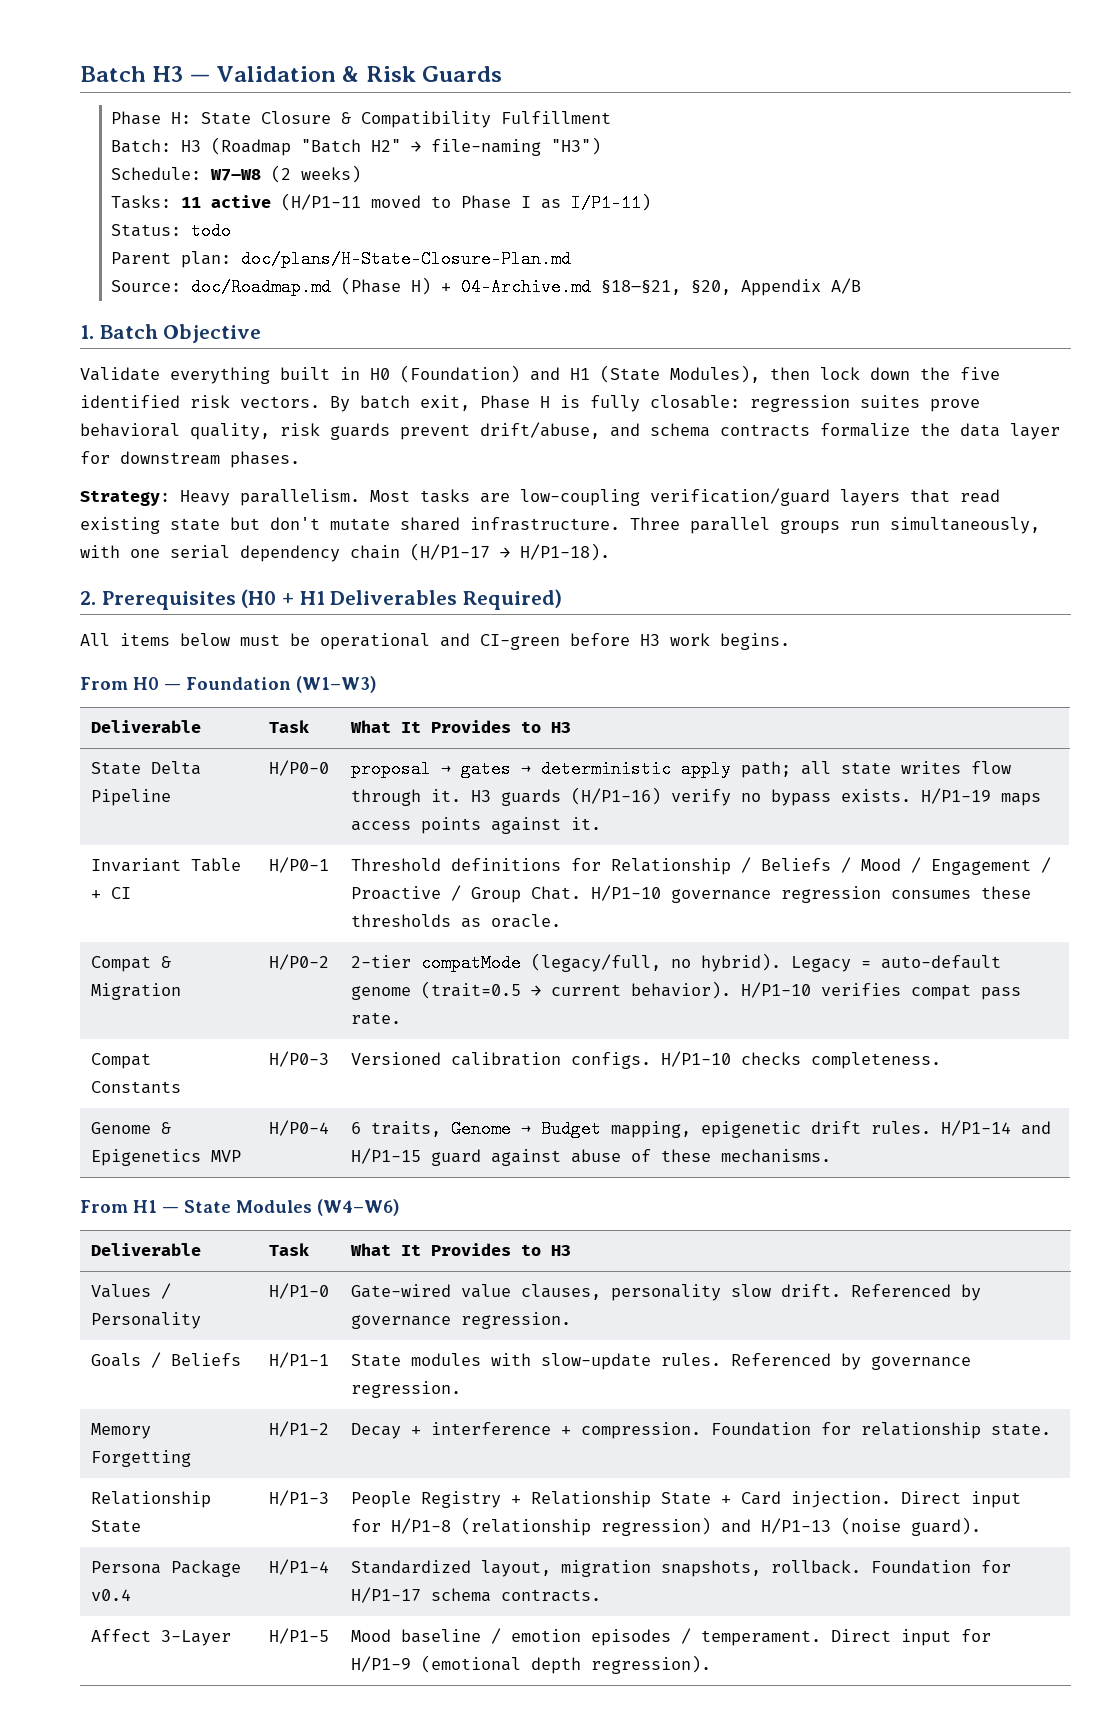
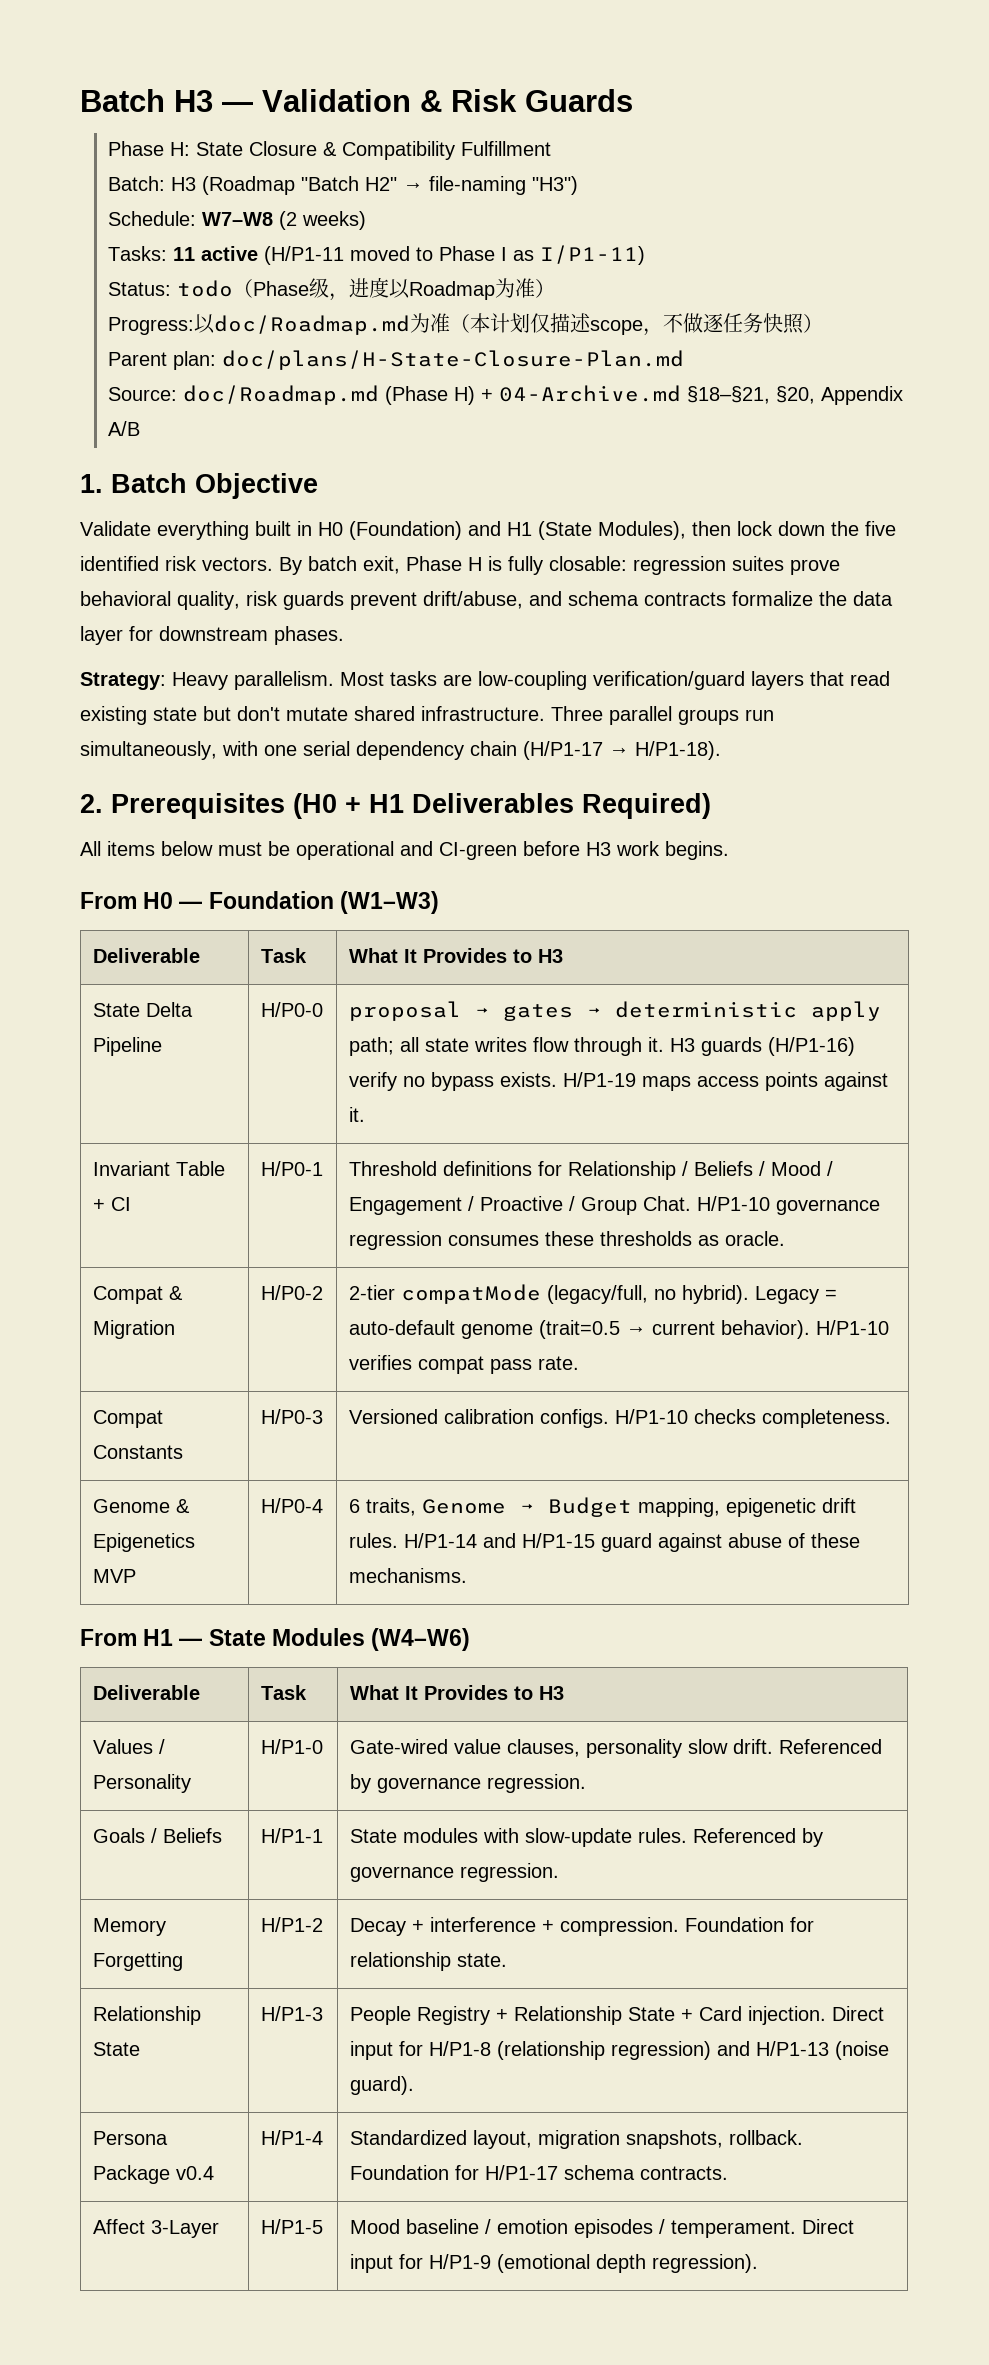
- Status: todo
+ Status: todo（Phase级，进度以Roadmap为准）
+ Progress:以doc/Roadmap.md为准（本计划仅描述scope，不做逐任务快照）

